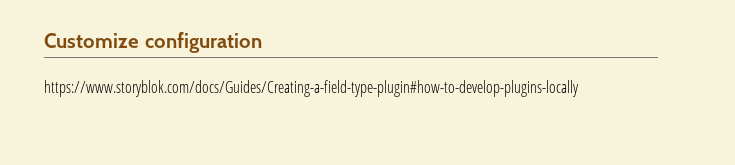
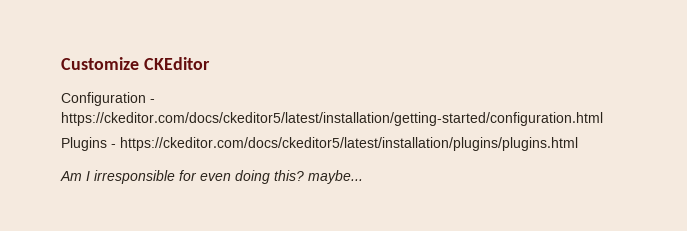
- Customize configuration
- https://www.storyblok.com/docs/Guides/Creating-a-field-type-plugin#how-to-develop-plugins-locally
+ Customize CKEditor
+ Configuration - https://ckeditor.com/docs/ckeditor5/latest/installation/getting-started/configuration.html
+ Plugins - https://ckeditor.com/docs/ckeditor5/latest/installation/plugins/plugins.html
+ Am I irresponsible for even doing this? maybe...

